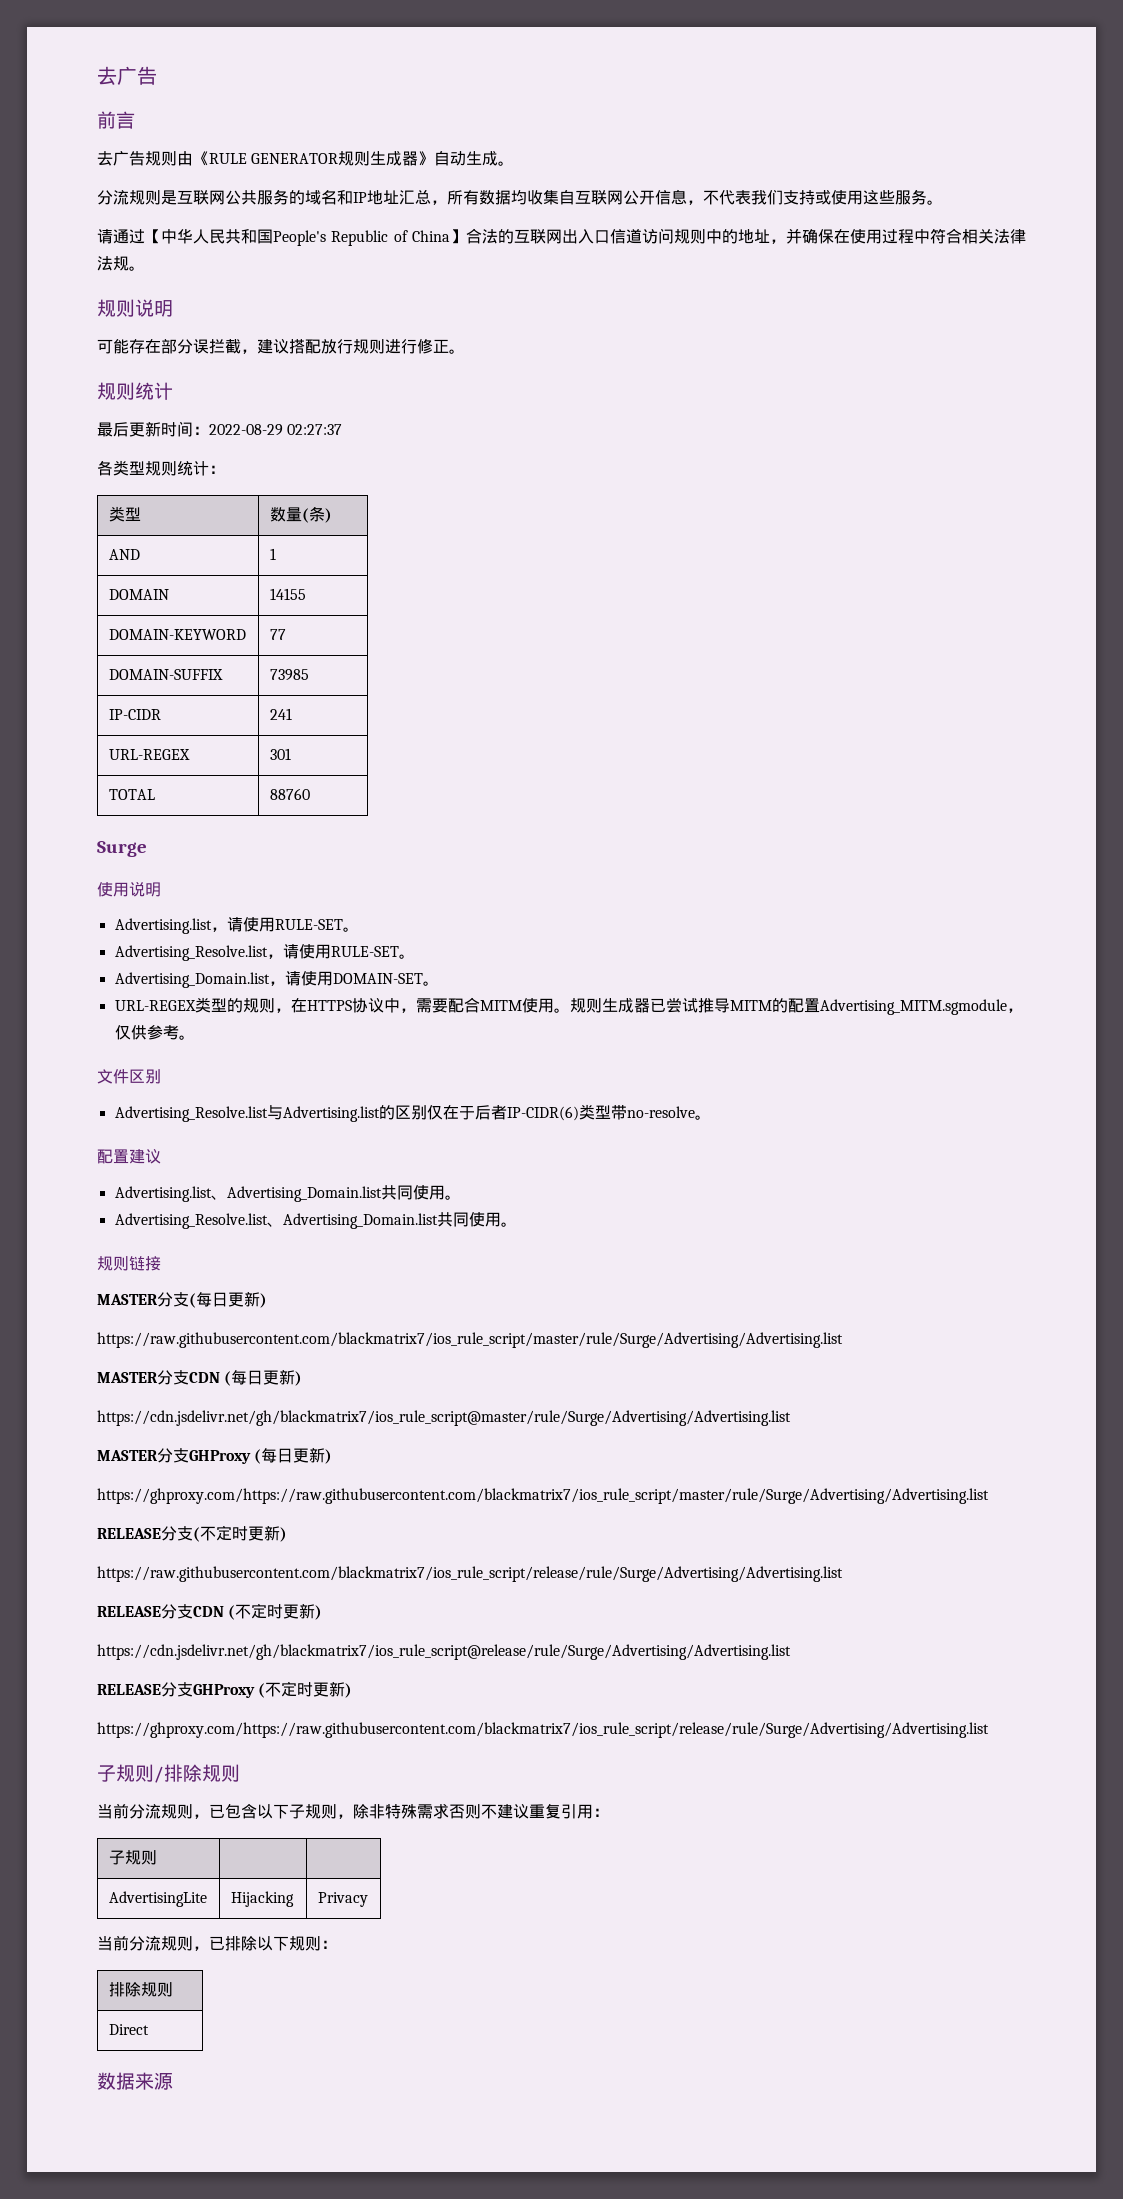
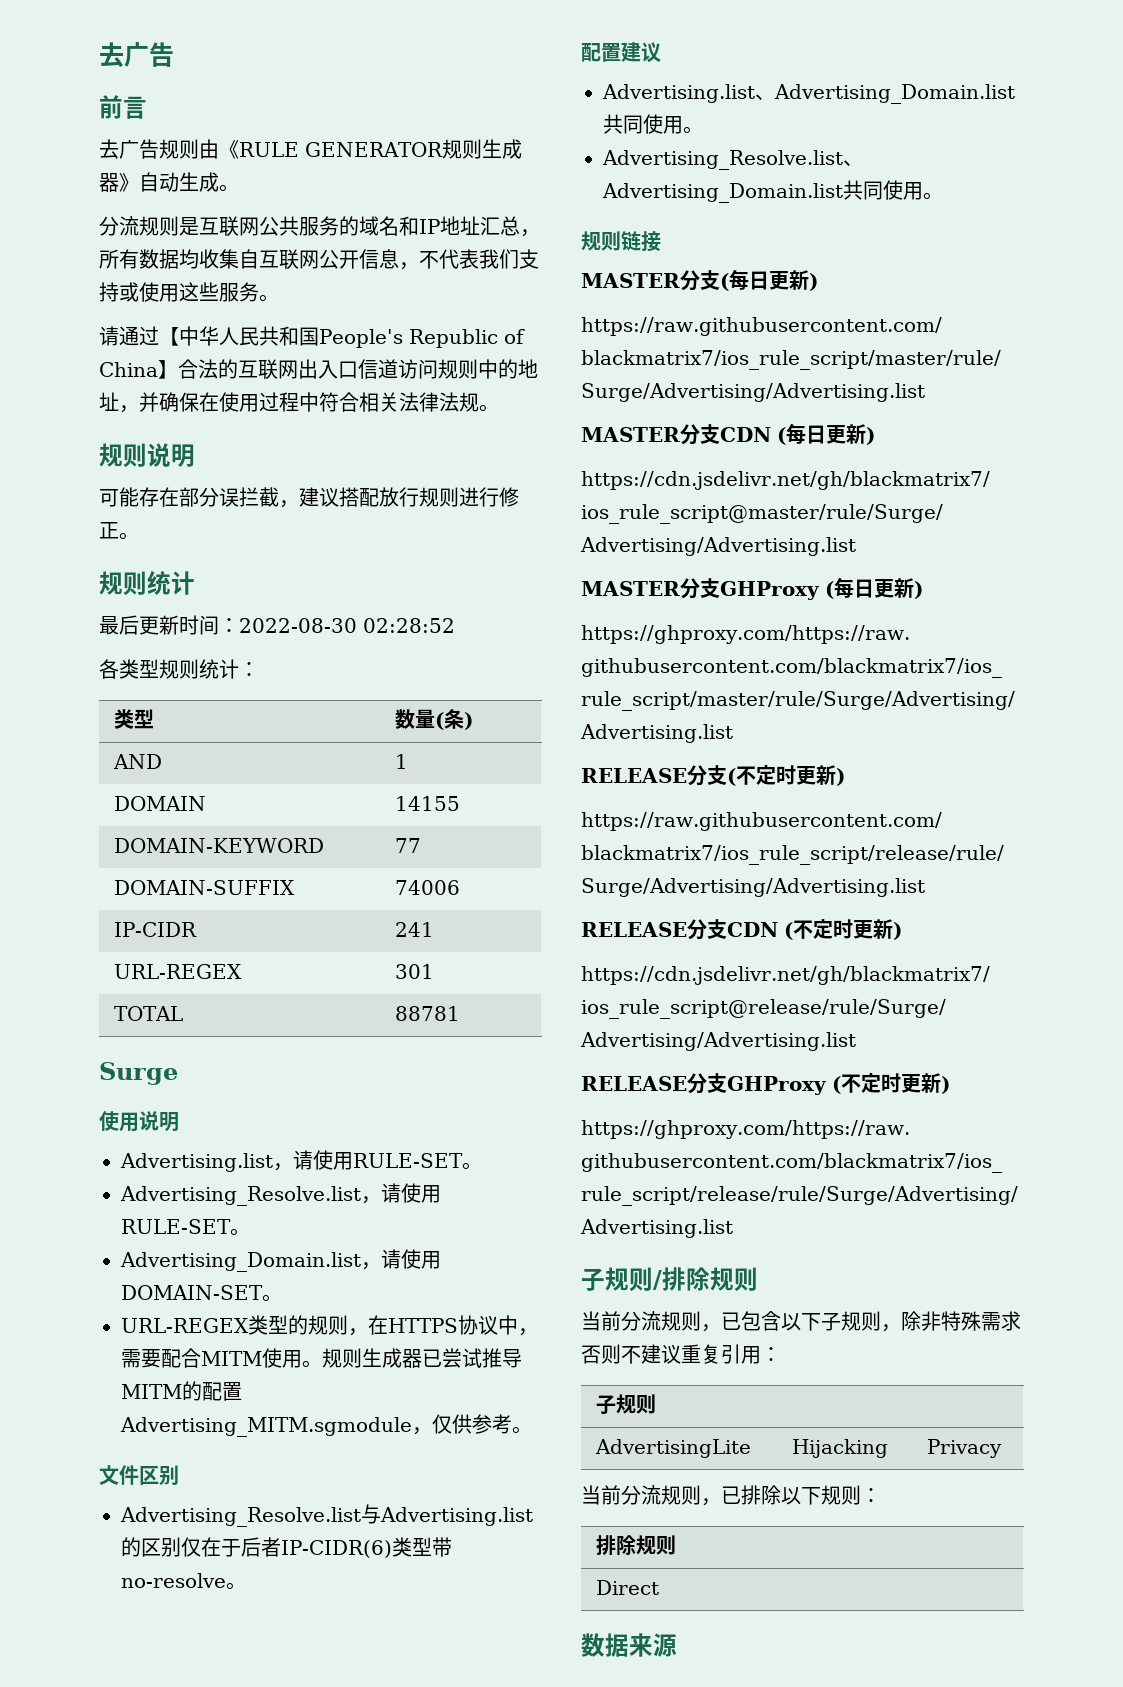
- 最后更新时间：2022-08-29 02:27:37
+ 最后更新时间：2022-08-30 02:28:52
- DOMAIN-SUFFIX | 73985
+ DOMAIN-SUFFIX | 74006
- TOTAL | 88760
+ TOTAL | 88781

